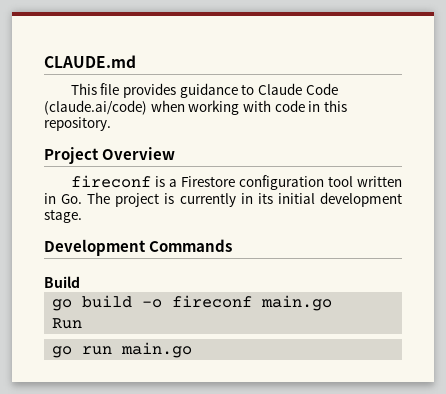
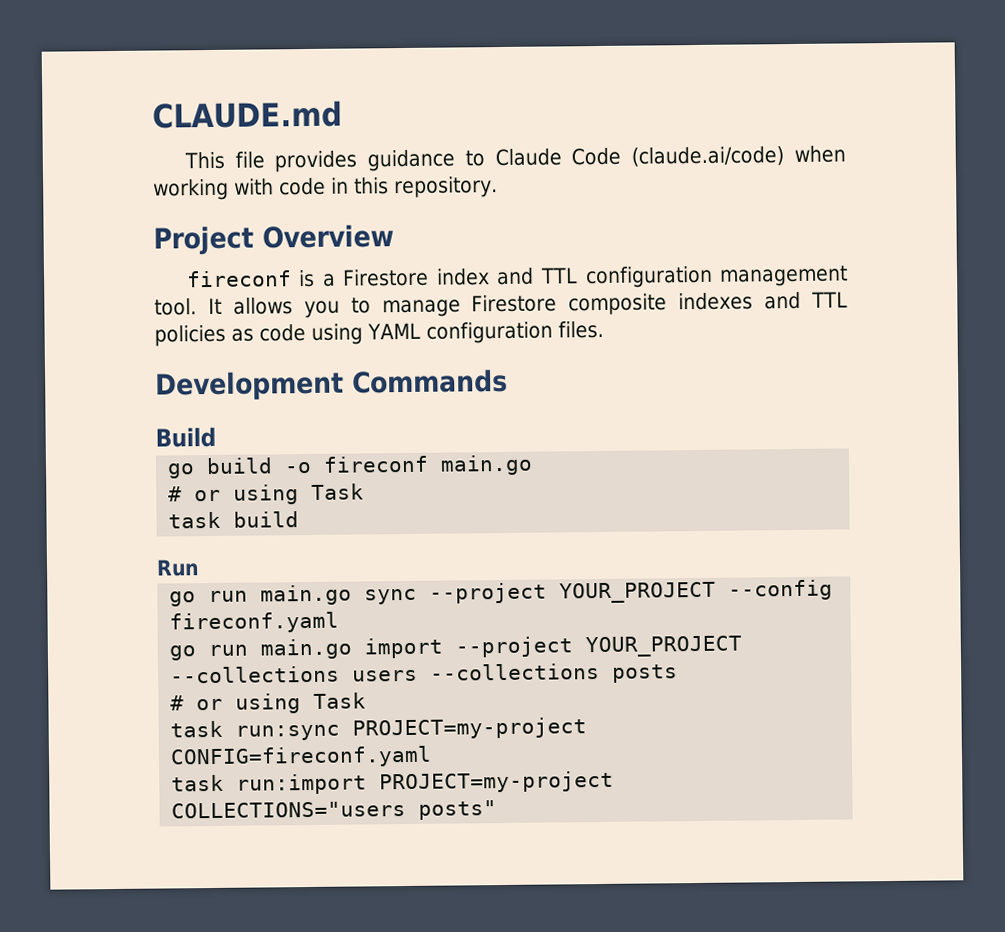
- fireconf is a Firestore configuration tool written in Go. The project is currently in its initial development stage.
+ fireconf is a Firestore index and TTL configuration management tool. It allows you to manage Firestore composite indexes and TTL policies as code using YAML configuration files.
  go build -o fireconf main.go
+ # or using Task
+ task build
  Run
- go run main.go
+ go run main.go sync --project YOUR_PROJECT --config fireconf.yaml
+ go run main.go import --project YOUR_PROJECT --collections users --collections posts
+ # or using Task
+ task run:sync PROJECT=my-project CONFIG=fireconf.yaml
+ task run:import PROJECT=my-project COLLECTIONS="users posts"

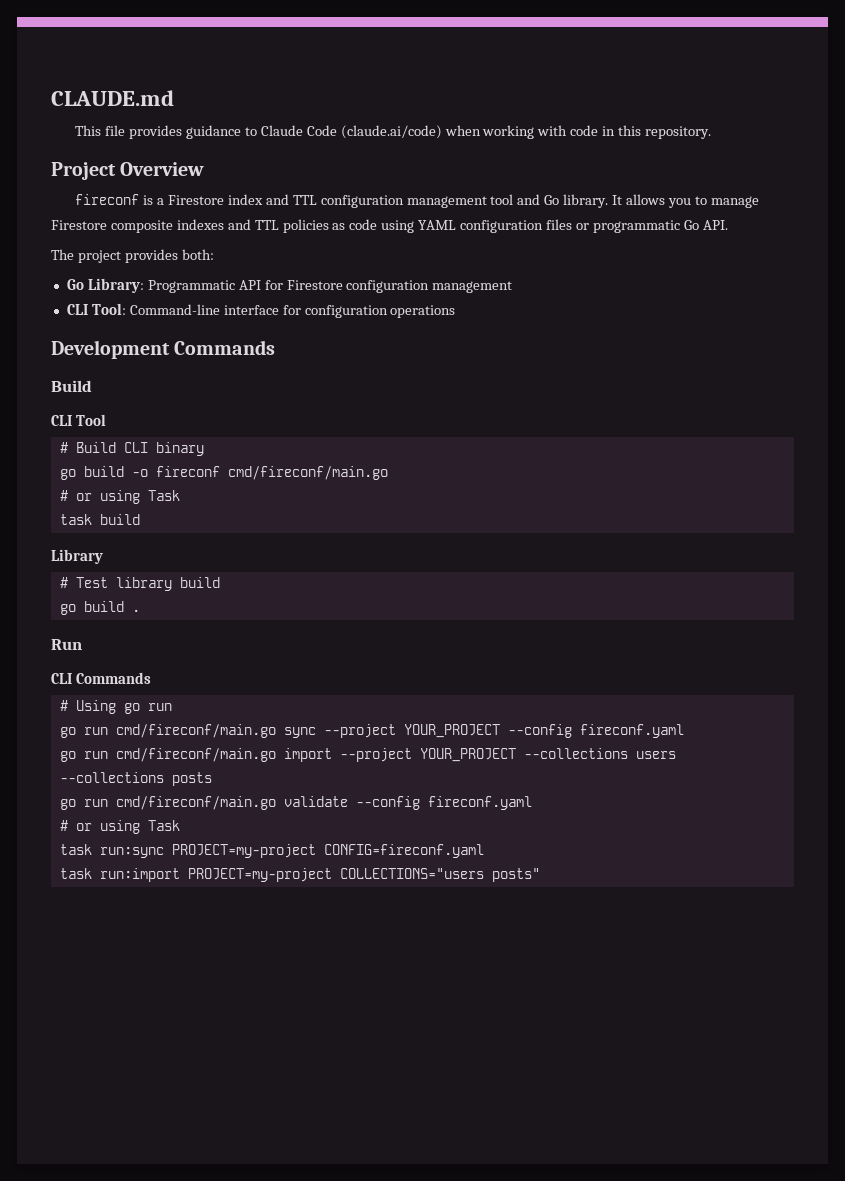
- fireconf is a Firestore index and TTL configuration management tool.
+ fireconf is a Firestore index and TTL configuration management tool and Go library.
- It allows you to manage Firestore composite indexes and TTL policies as code using YAML configuration files.
+ It allows you to manage Firestore composite indexes and TTL policies as code using YAML configuration files or programmatic Go API.
+ The project provides both:
+ Go Library: Programmatic API for Firestore configuration management
+ CLI Tool: Command-line interface for configuration operations
  Development Commands
  Build
+ CLI Tool
+ # Build CLI binary
- go build -o fireconf main.go
+ go build -o fireconf cmd/fireconf/main.go
+ Library
+ # Test library build
+ go build .
  Run
- go run main.go sync --project YOUR_PROJECT --config fireconf.yaml
+ CLI Commands
+ # Using go run
+ go run cmd/fireconf/main.go sync --project YOUR_PROJECT --config fireconf.yaml
- go run main.go import --project YOUR_PROJECT --collections users --collections posts
+ go run cmd/fireconf/main.go import --project YOUR_PROJECT --collections users --collections posts
+ go run cmd/fireconf/main.go validate --config fireconf.yaml

